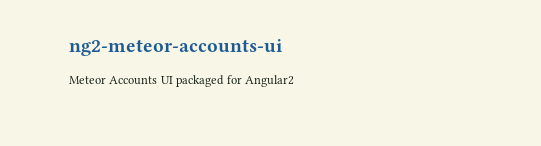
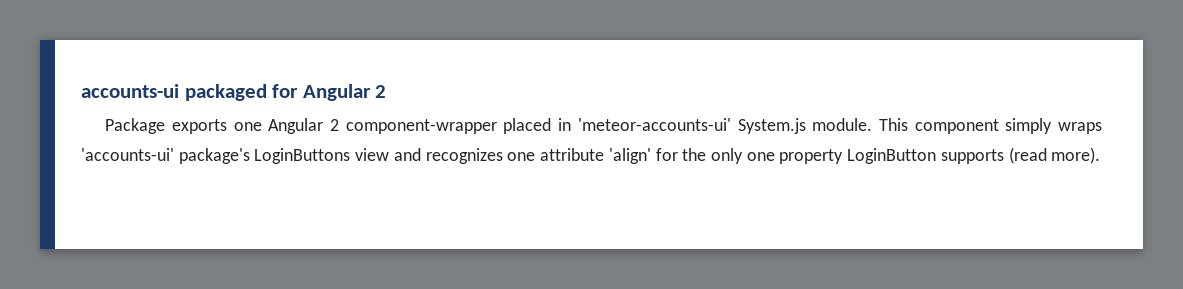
- ng2-meteor-accounts-ui
- Meteor Accounts UI packaged for Angular2
+ accounts-ui packaged for Angular 2
+ Package exports one Angular 2 component-wrapper placed in 'meteor-accounts-ui' System.js module. This component simply wraps 'accounts-ui' package's LoginButtons view and recognizes one attribute 'align' for the only one property LoginButton supports (read more).

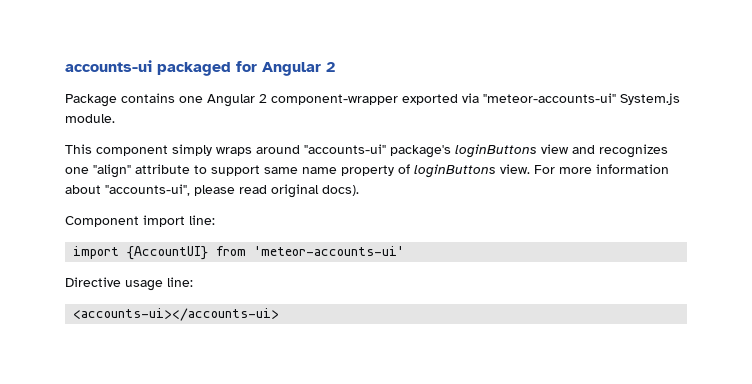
- Package exports one Angular 2 component-wrapper placed in 'meteor-accounts-ui' System.js module. This component simply wraps 'accounts-ui' package's LoginButtons view and recognizes one attribute 'align' for the only one property LoginButton supports (read more).
+ Package contains one Angular 2 component-wrapper exported via "meteor-accounts-ui" System.js module.
+ This component simply wraps around "accounts-ui" package's loginButtons view and recognizes one "align" attribute to support same name property of loginButtons view. For more information about "accounts-ui", please read original docs).
+ Component import line:
+ import {AccountUI} from 'meteor-accounts-ui'
+ Directive usage line:
+ <accounts-ui></accounts-ui>

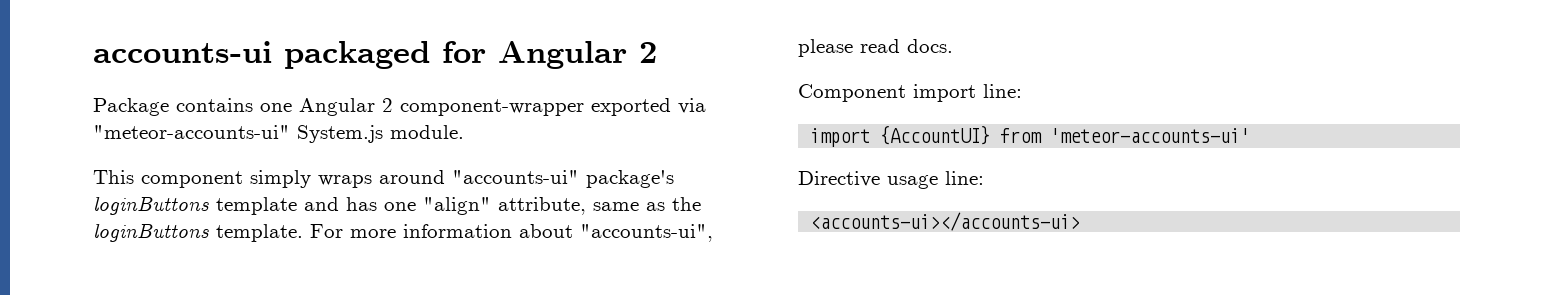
- This component simply wraps around "accounts-ui" package's loginButtons view and recognizes one "align" attribute to support same name property of loginButtons view.
+ This component simply wraps around "accounts-ui" package's loginButtons template and has one "align" attribute, same as the loginButtons template.
- For more information about "accounts-ui", please read original docs).
+ For more information about "accounts-ui", please read docs.

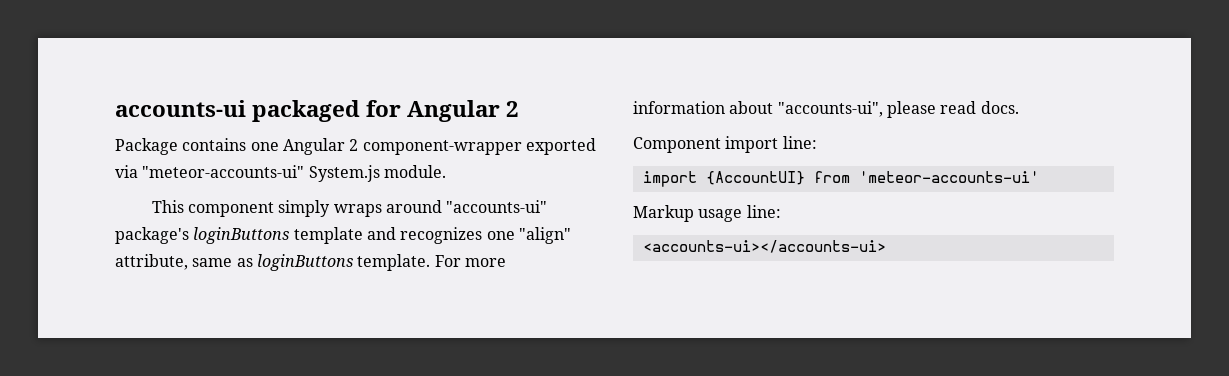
- This component simply wraps around "accounts-ui" package's loginButtons template and has one "align" attribute, same as the loginButtons template.
+ This component simply wraps around "accounts-ui" package's loginButtons template and recognizes one "align" attribute, same as loginButtons template.
- Directive usage line:
+ Markup usage line:

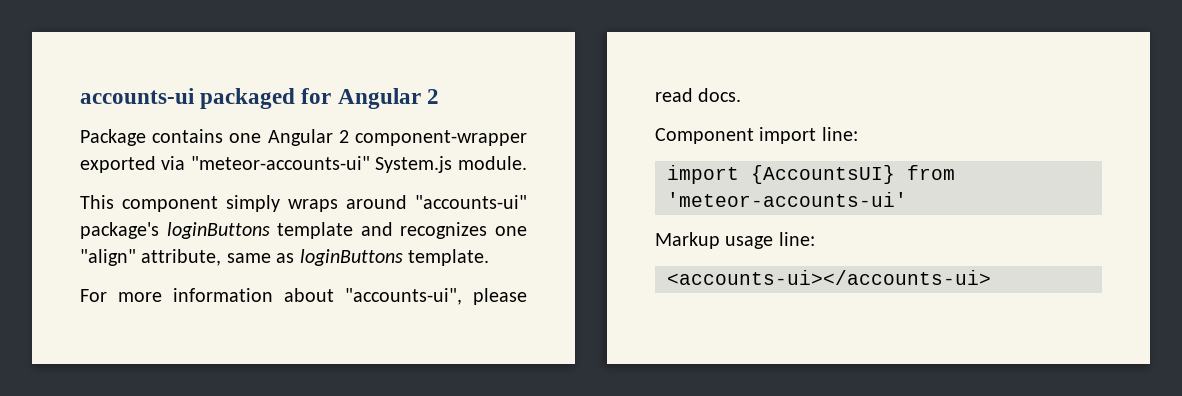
- This component simply wraps around "accounts-ui" package's loginButtons template and recognizes one "align" attribute, same as loginButtons template. For more information about "accounts-ui", please read docs.
+ This component simply wraps around "accounts-ui" package's loginButtons template and recognizes one "align" attribute, same as loginButtons template.
+ For more information about "accounts-ui", please read docs.
- import {AccountUI} from 'meteor-accounts-ui'
+ import {AccountsUI} from 'meteor-accounts-ui'

